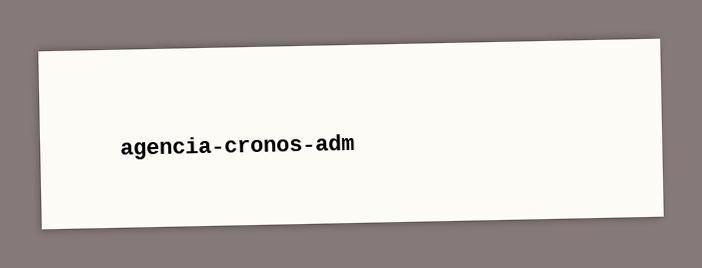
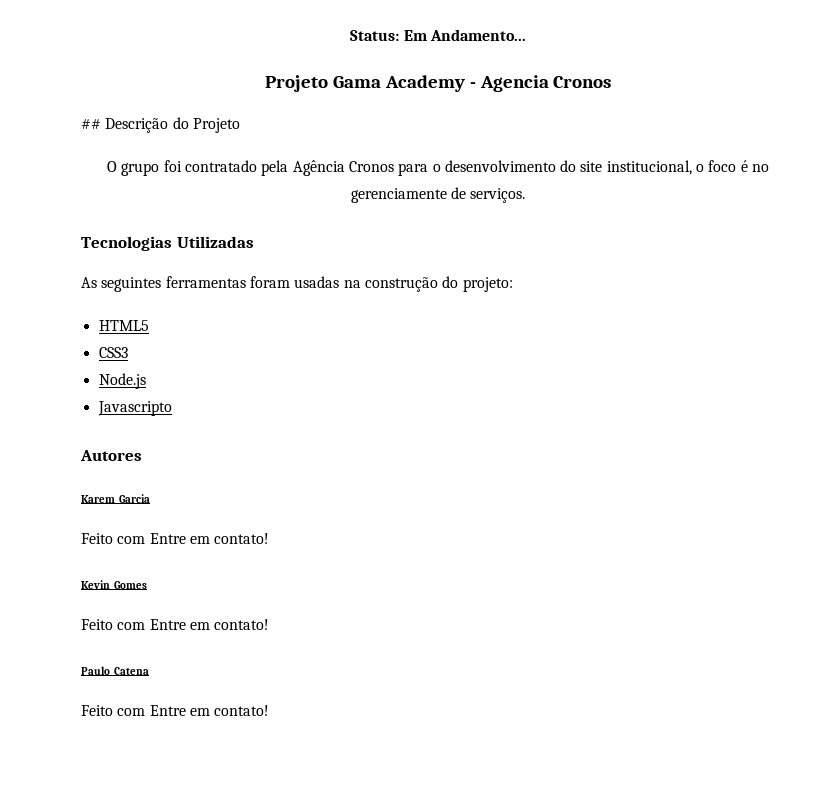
- agencia-cronos-adm
+ Status: Em Andamento...
+ Projeto Gama Academy - Agencia Cronos
+ ## Descrição do Projeto
+ O grupo foi contratado pela Agência Cronos para o desenvolvimento do site institucional, o foco é no gerenciamente de serviços.
+ Tecnologias Utilizadas
+ As seguintes ferramentas foram usadas na construção do projeto:
+ HTML5
+ CSS3
+ Node.js
+ Javascripto
+ Autores
+ Karem Garcia
+ Feito com Entre em contato!
+ Kevin Gomes
+ Feito com Entre em contato!
+ Paulo Catena
+ Feito com Entre em contato!

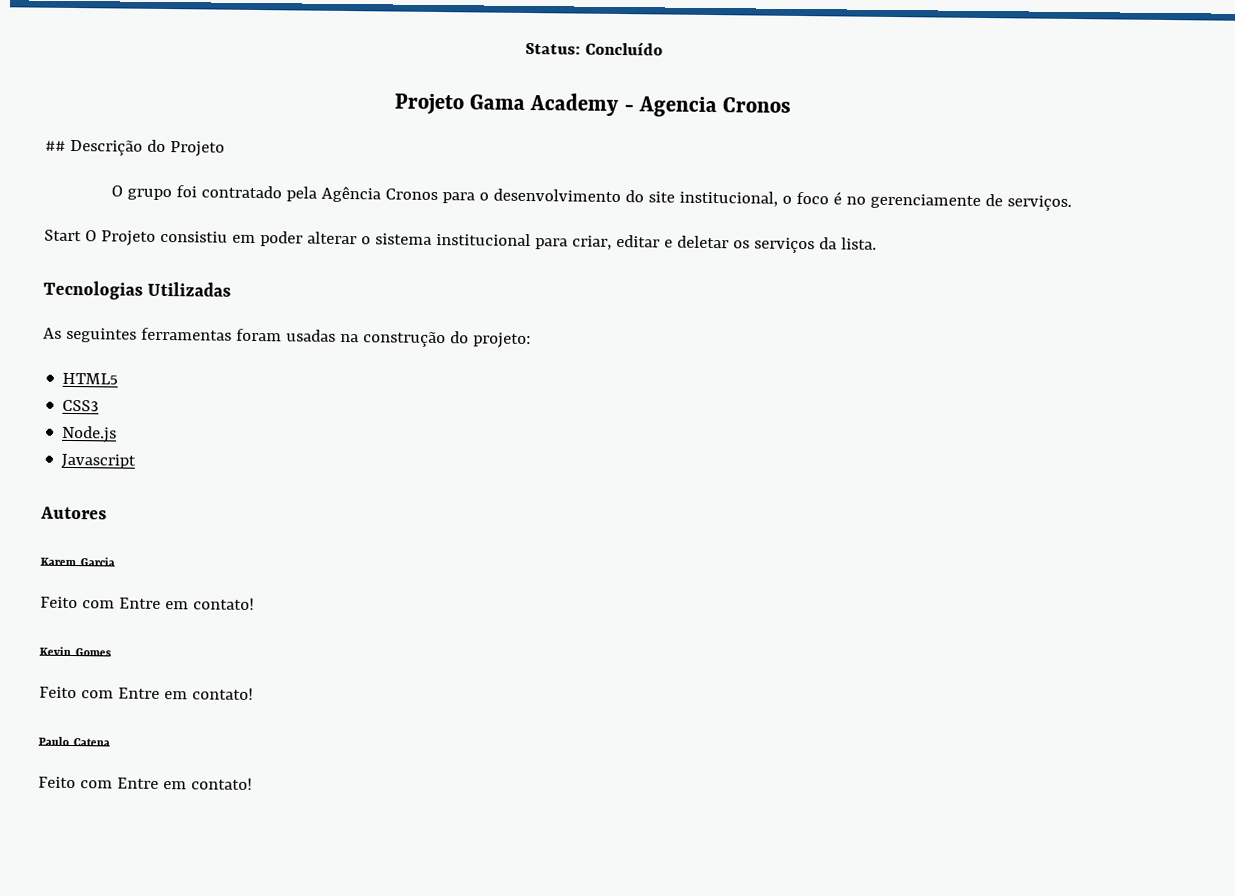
- Status: Em Andamento...
+ Status: Concluído
+ Start O Projeto consistiu em poder alterar o sistema institucional para criar, editar e deletar os serviços da lista.
- Javascripto
+ Javascript

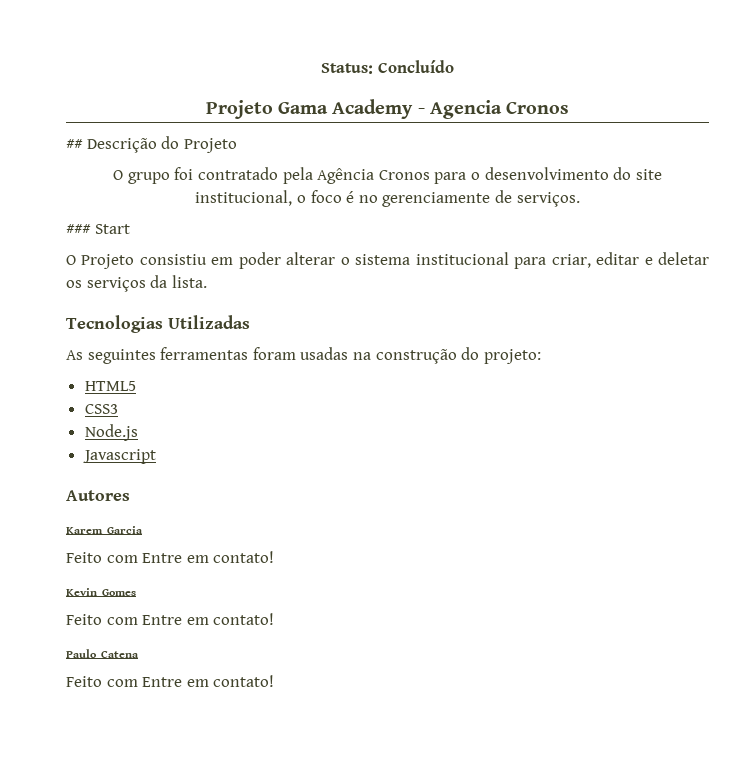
- Start O Projeto consistiu em poder alterar o sistema institucional para criar, editar e deletar os serviços da lista.
+ ### Start
+ O Projeto consistiu em poder alterar o sistema institucional para criar, editar e deletar os serviços da lista.

